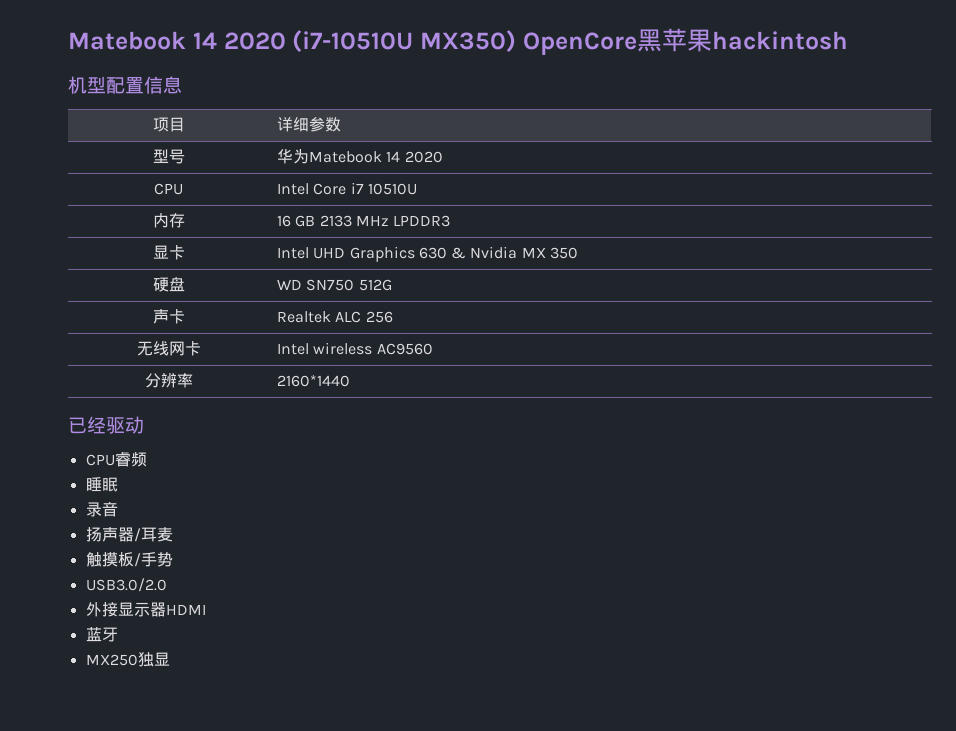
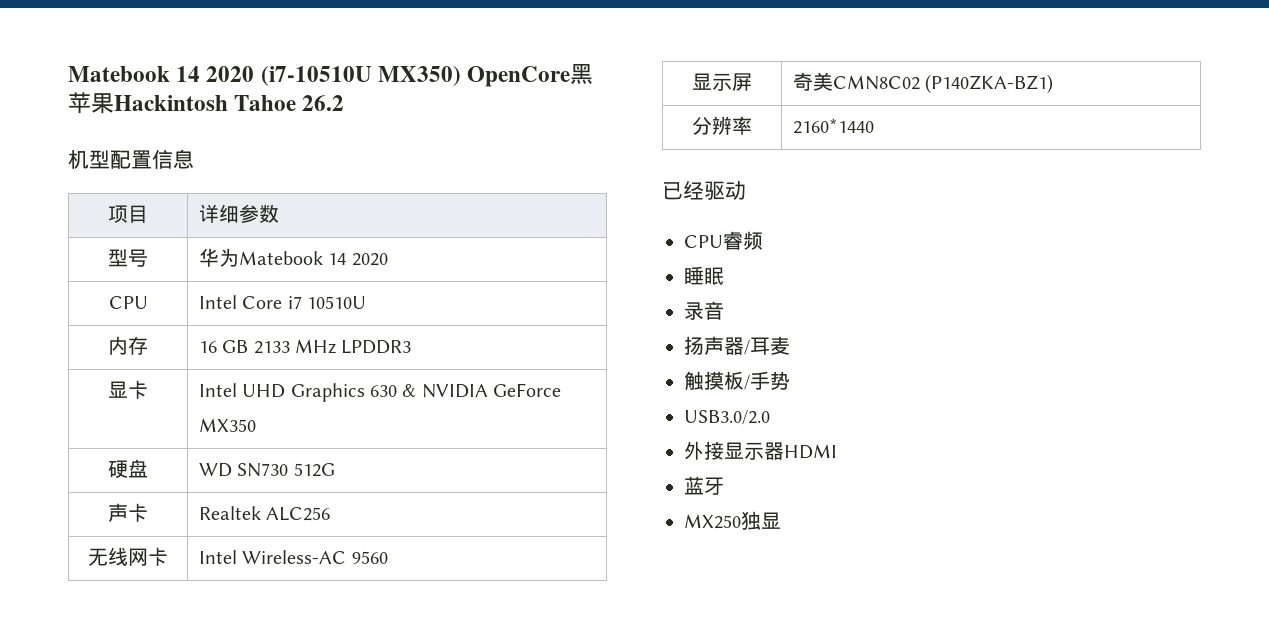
- Matebook 14 2020 (i7-10510U MX350) OpenCore黑苹果hackintosh
+ Matebook 14 2020 (i7-10510U MX350) OpenCore黑苹果Hackintosh Tahoe 26.2
- 显卡 | Intel UHD Graphics 630 & Nvidia MX 350
+ 显卡 | Intel UHD Graphics 630 & NVIDIA GeForce MX350
- 硬盘 | WD SN750 512G
+ 硬盘 | WD SN730 512G
- 声卡 | Realtek ALC 256
+ 声卡 | Realtek ALC256
- 无线网卡 | Intel wireless AC9560
+ 无线网卡 | Intel Wireless-AC 9560
+ 显示屏 | 奇美CMN8C02 (P140ZKA-BZ1)

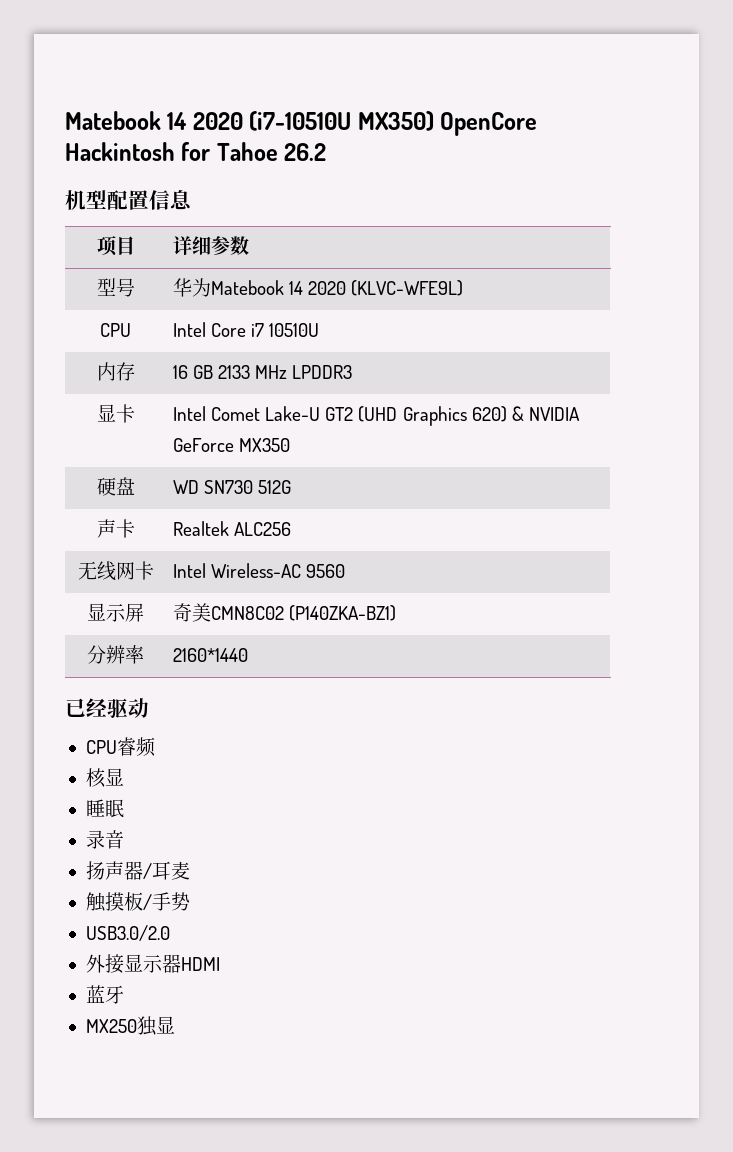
- Matebook 14 2020 (i7-10510U MX350) OpenCore黑苹果Hackintosh Tahoe 26.2
+ Matebook 14 2020 (i7-10510U MX350) OpenCore Hackintosh for Tahoe 26.2
- 型号 | 华为Matebook 14 2020
+ 型号 | 华为Matebook 14 2020 (KLVC-WFE9L)
- 显卡 | Intel UHD Graphics 630 & NVIDIA GeForce MX350
+ 显卡 | Intel Comet Lake-U GT2 (UHD Graphics 620) & NVIDIA GeForce MX350
+ 核显

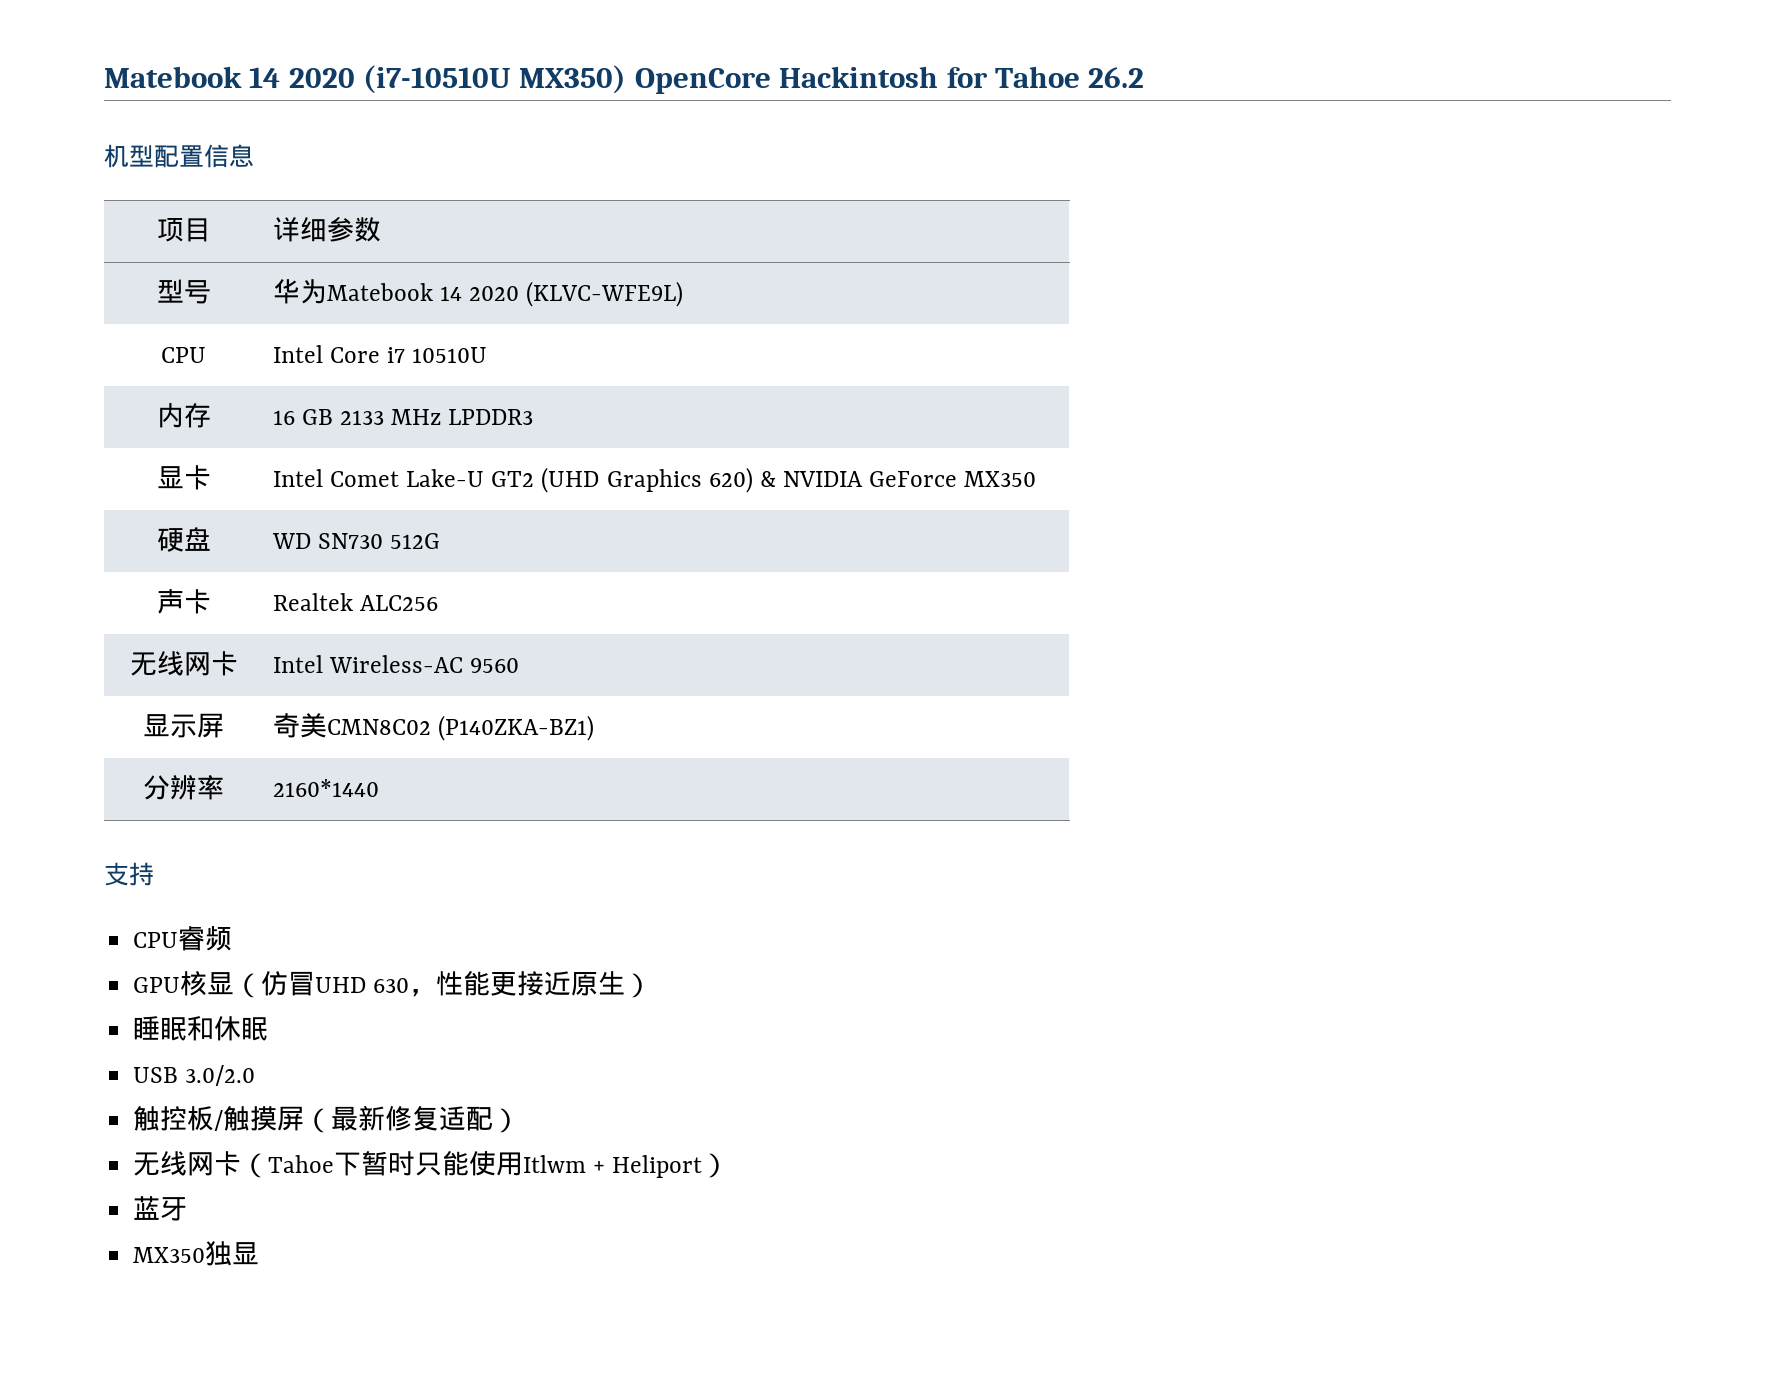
- 已经驱动
+ 支持
- 核显
- 睡眠
- 录音
- 扬声器/耳麦
- 触摸板/手势
- USB3.0/2.0
- 外接显示器HDMI
+ GPU核显（仿冒UHD 630，性能更接近原生）
+ 睡眠和休眠
+ USB 3.0/2.0
+ 触控板/触摸屏（最新修复适配）
+ 无线网卡（Tahoe下暂时只能使用Itlwm + Heliport）
- MX250独显
+ MX350独显

